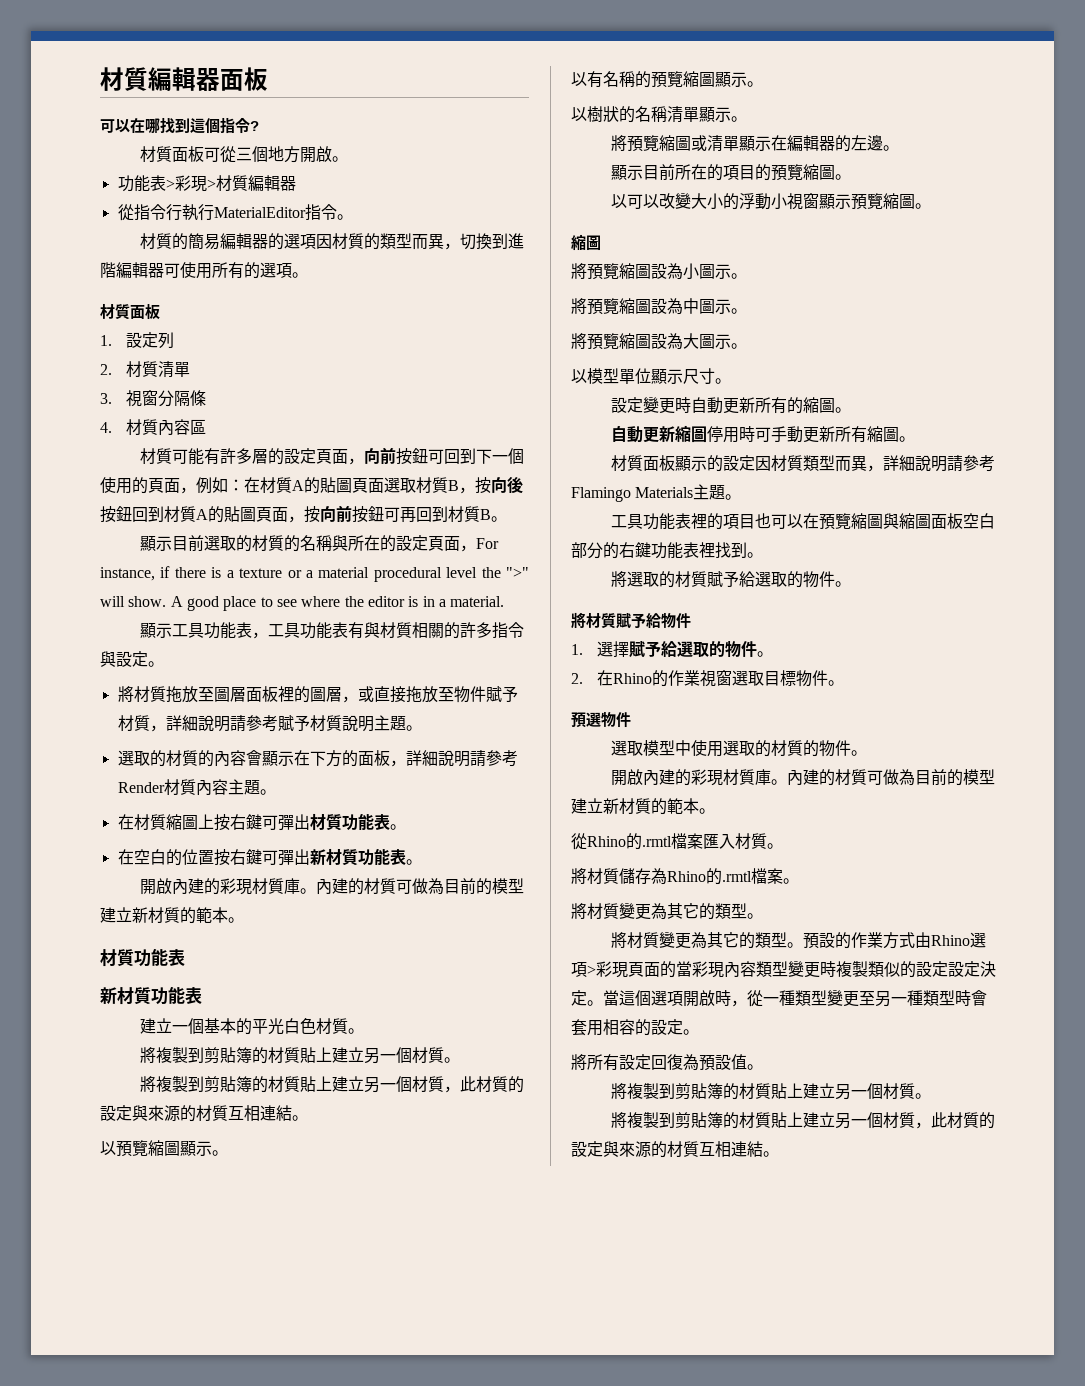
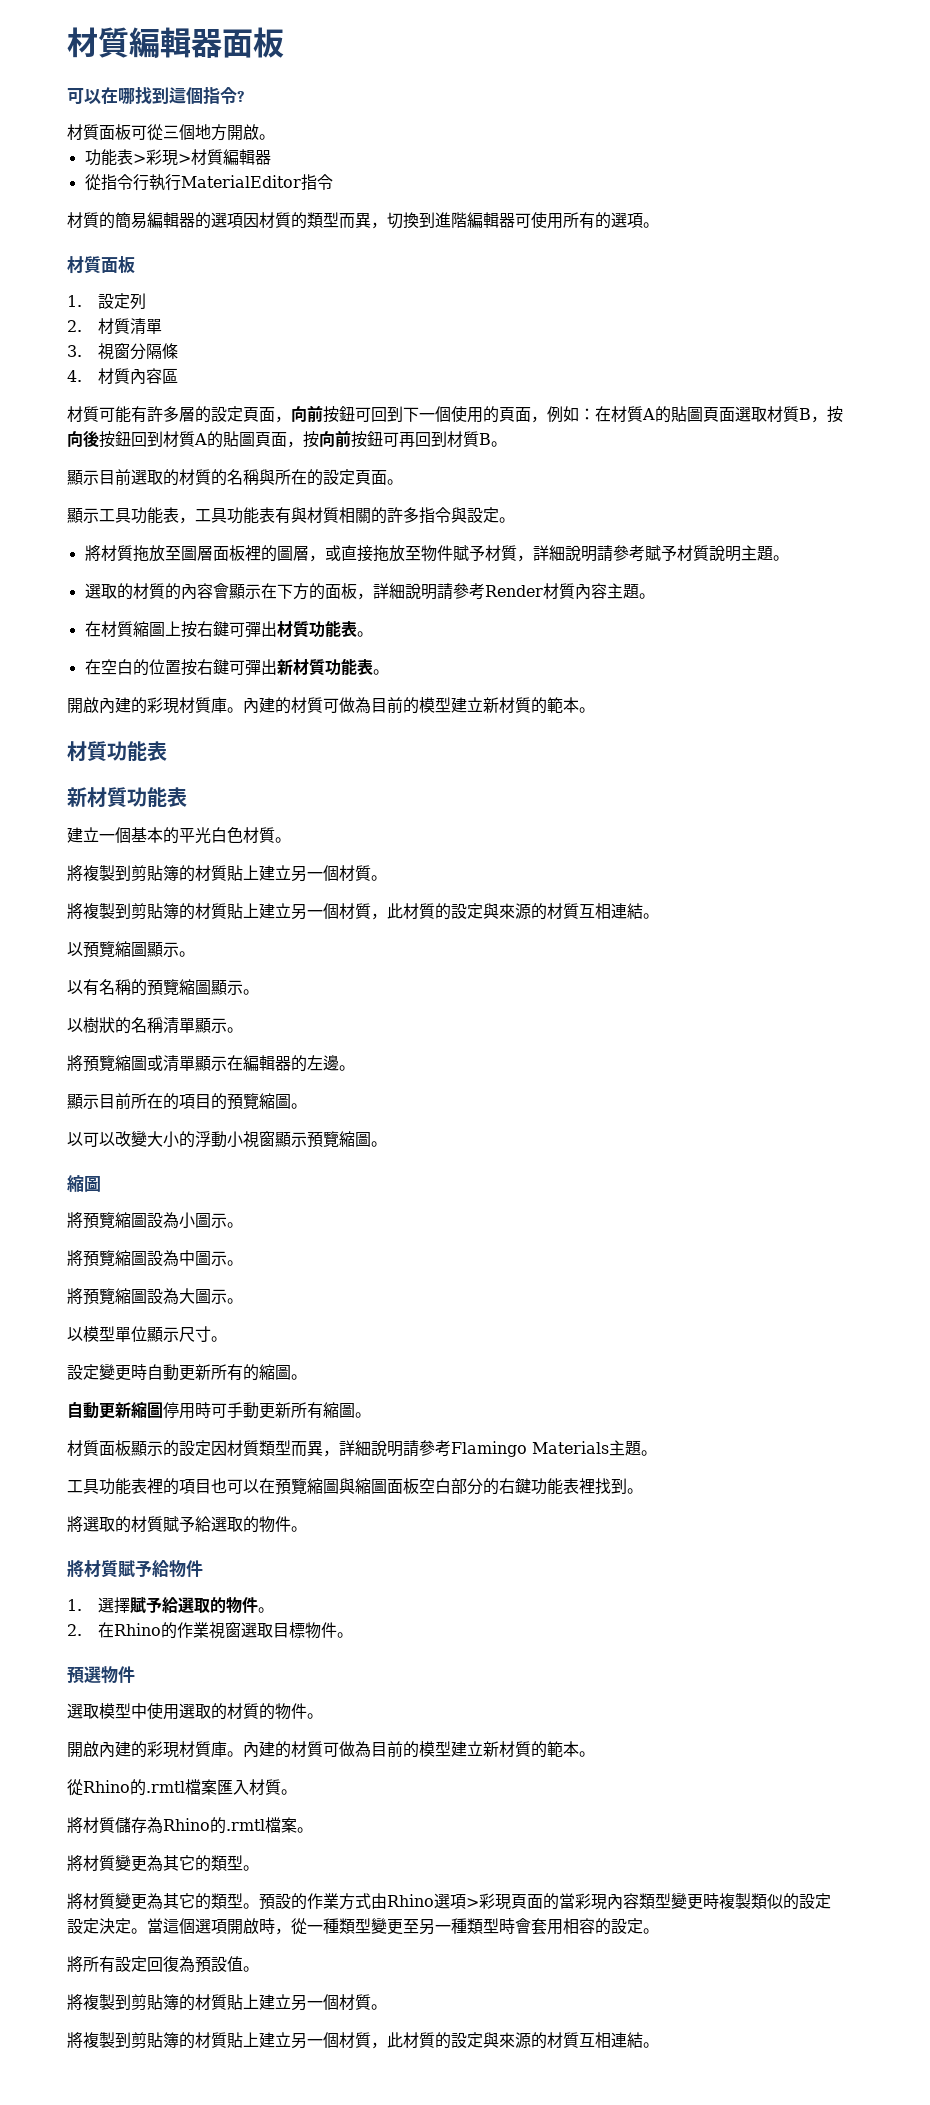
- 從指令行執行MaterialEditor指令。
+ 從指令行執行MaterialEditor指令
- 顯示目前選取的材質的名稱與所在的設定頁面，For instance, if there is a texture or a material procedural level the ">" will show. A good place to see where the editor is in a material.
+ 顯示目前選取的材質的名稱與所在的設定頁面。

